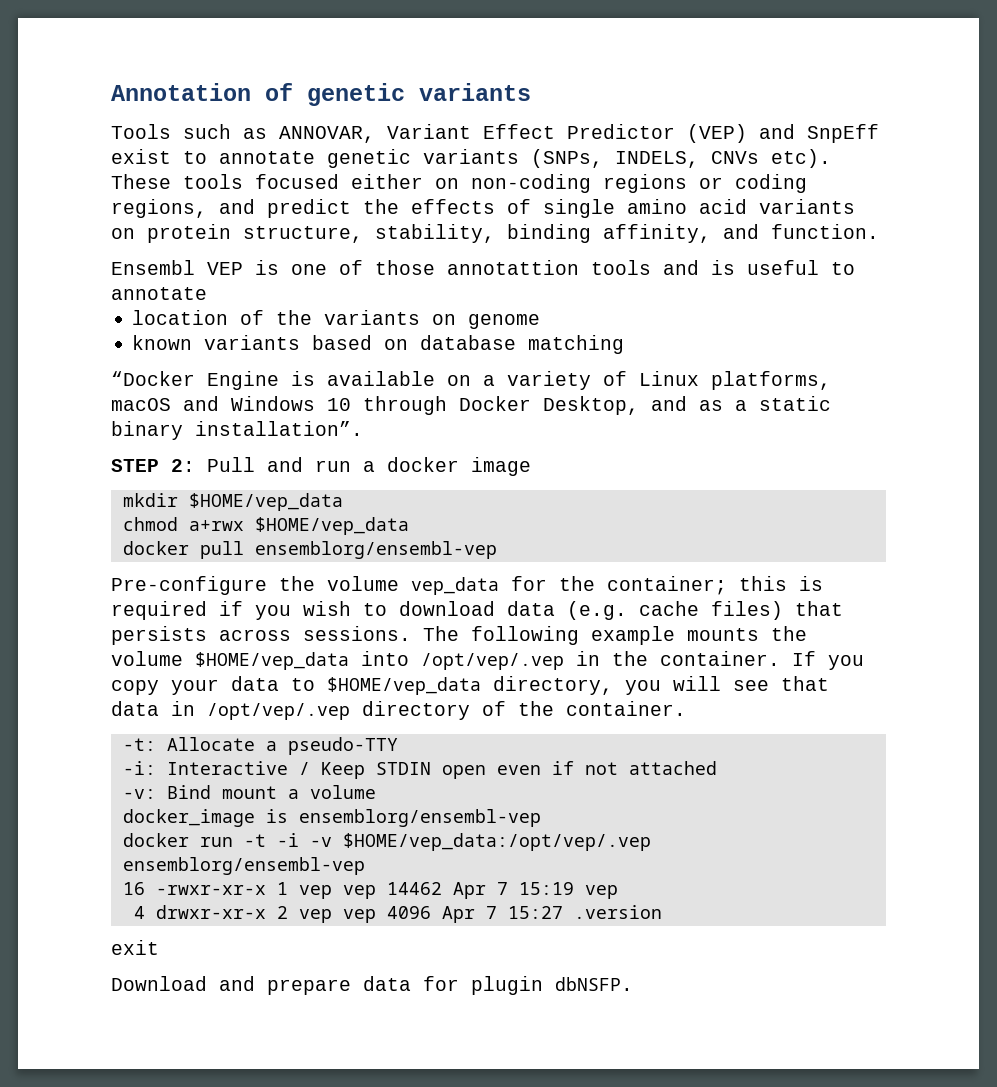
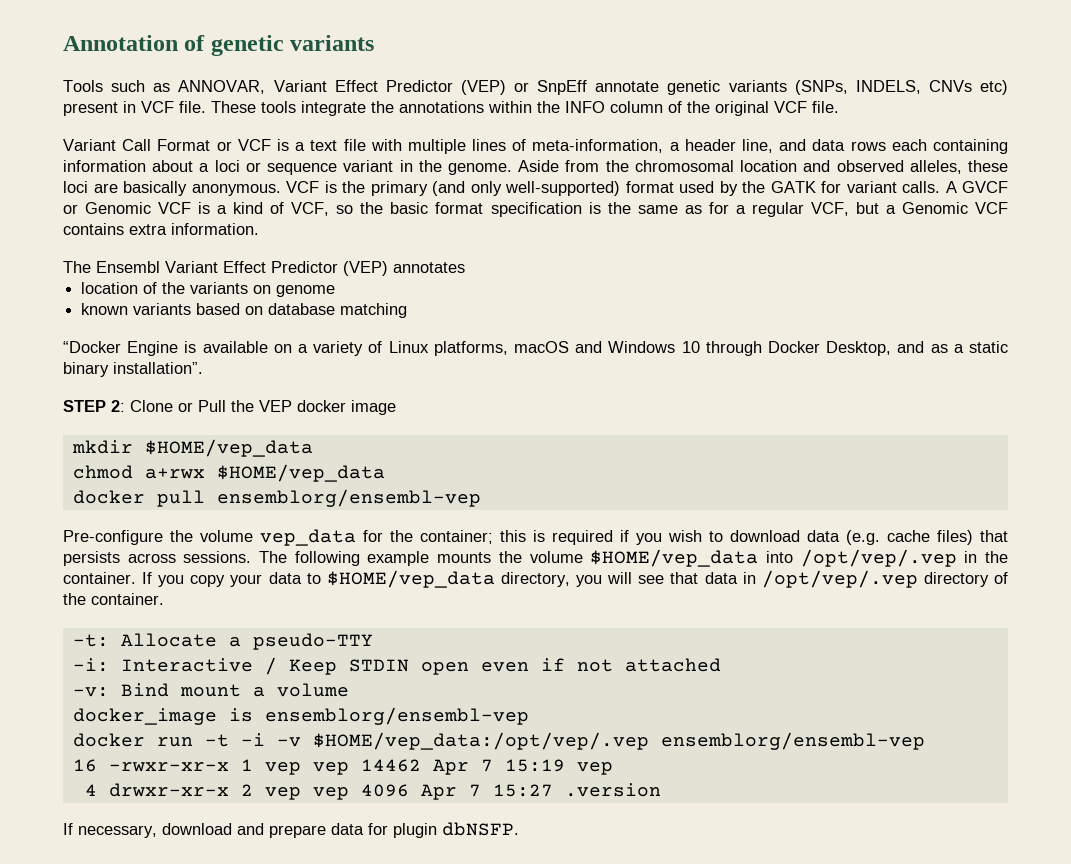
- Tools such as ANNOVAR, Variant Effect Predictor (VEP) and SnpEff exist to annotate genetic variants (SNPs, INDELS, CNVs etc). These tools focused either on non-coding regions or coding regions, and predict the effects of single amino acid variants on protein structure, stability, binding affinity, and function.
- Ensembl VEP is one of those annotattion tools and is useful to annotate
+ Tools such as ANNOVAR, Variant Effect Predictor (VEP) or SnpEff annotate genetic variants (SNPs, INDELS, CNVs etc) present in VCF file. These tools integrate the annotations within the INFO column of the original VCF file.
+ Variant Call Format or VCF is a text file with multiple lines of meta-information, a header line, and data rows each containing information about a loci or sequence variant in the genome. Aside from the chromosomal location and observed alleles, these loci are basically anonymous. VCF is the primary (and only well-supported) format used by the GATK for variant calls. A GVCF or Genomic VCF is a kind of VCF, so the basic format specification is the same as for a regular VCF, but a Genomic VCF contains extra information.
+ The Ensembl Variant Effect Predictor (VEP) annotates
- STEP 2: Pull and run a docker image
+ STEP 2: Clone or Pull the VEP docker image
- exit
- Download and prepare data for plugin dbNSFP.
+ If necessary, download and prepare data for plugin dbNSFP.

